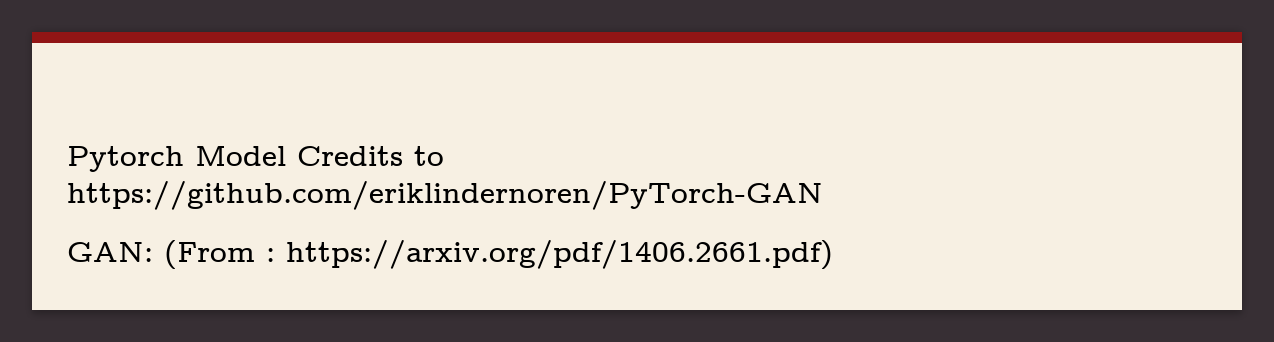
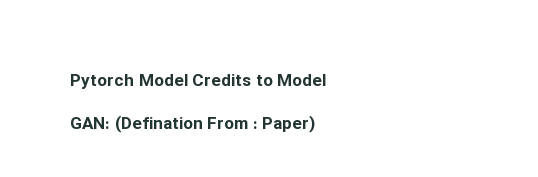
- Pytorch Model Credits to https://github.com/eriklindernoren/PyTorch-GAN
+ Pytorch Model Credits to Model
- GAN: (From : https://arxiv.org/pdf/1406.2661.pdf)
+ GAN: (Defination From : Paper)

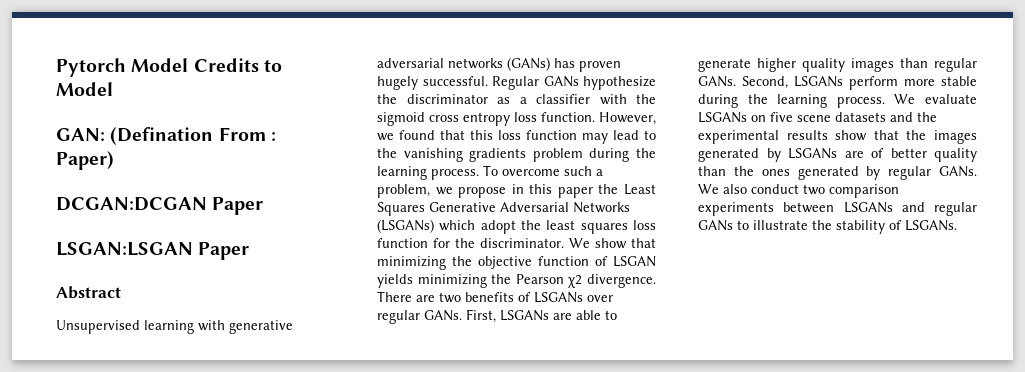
+ DCGAN:DCGAN Paper
+ LSGAN:LSGAN Paper
+ Abstract
+ Unsupervised learning with generative adversarial networks (GANs) has proven hugely successful. Regular GANs hypothesize the discriminator as a classifier with the sigmoid cross entropy loss function. However, we found that this loss function may lead to the vanishing gradients problem during the learning process. To overcome such a problem, we propose in this paper the Least Squares Generative Adversarial Networks (LSGANs) which adopt the least squares loss function for the discriminator. We show that minimizing the objective function of LSGAN yields minimizing the Pearson χ2 divergence. There are two benefits of LSGANs over regular GANs. First, LSGANs are able to generate higher quality images than regular GANs. Second, LSGANs perform more stable during the learning process. We evaluate LSGANs on five scene datasets and the experimental results show that the images generated by LSGANs are of better quality than the ones generated by regular GANs. We also conduct two comparison experiments between LSGANs and regular GANs to illustrate the stability of LSGANs.

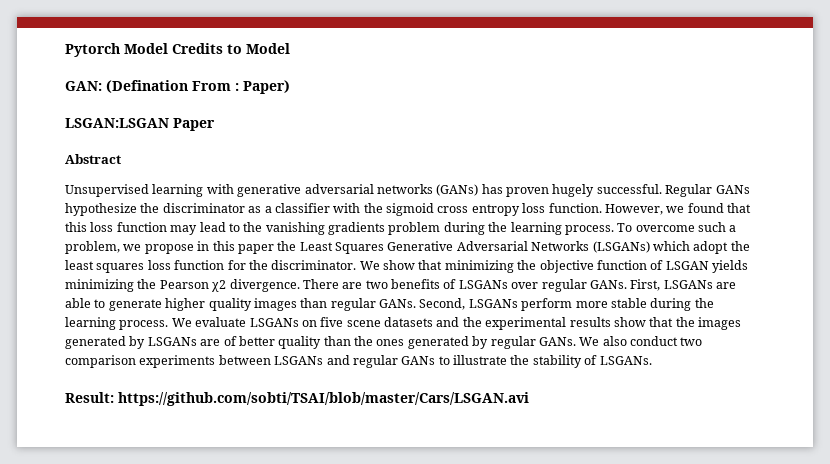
- DCGAN:DCGAN Paper
+ Result: https://github.com/sobti/TSAI/blob/master/Cars/LSGAN.avi

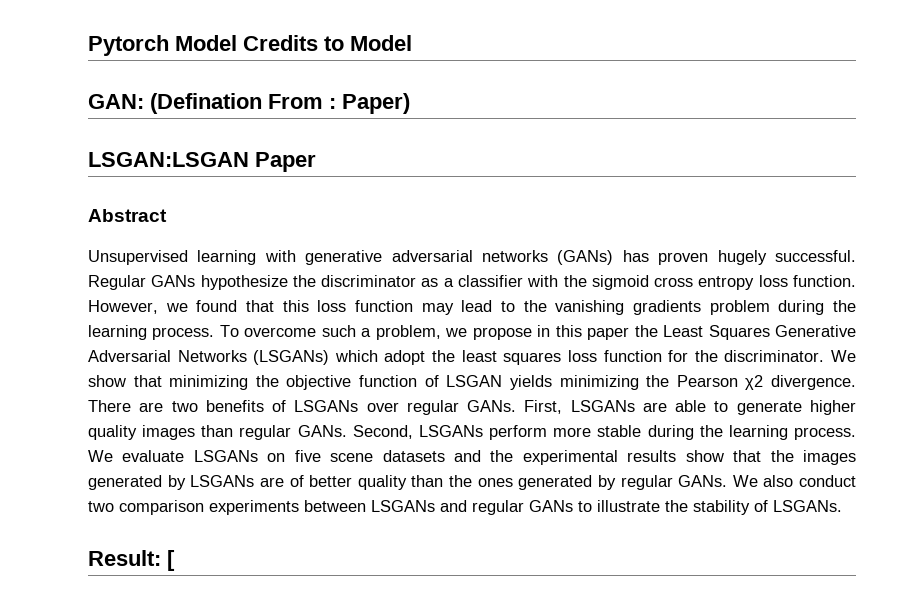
- Result: https://github.com/sobti/TSAI/blob/master/Cars/LSGAN.avi
+ Result: [

